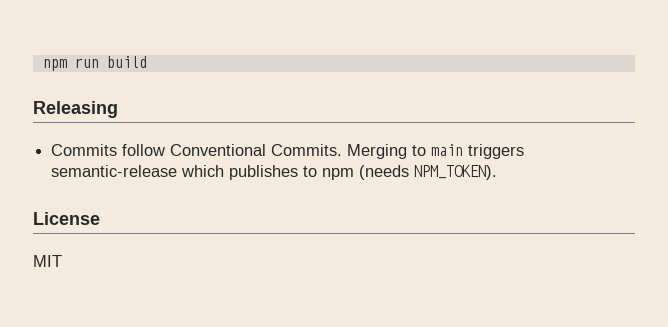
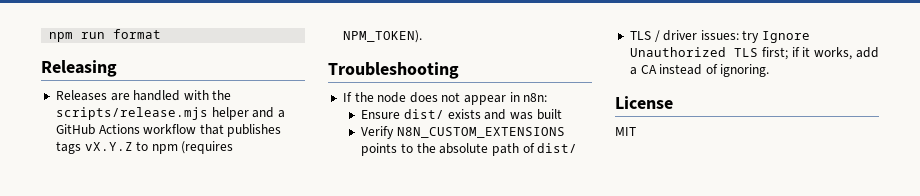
- npm run build
+ npm run format
- Commits follow Conventional Commits. Merging to main triggers semantic-release which publishes to npm (needs NPM_TOKEN).
+ Releases are handled with the scripts/release.mjs helper and a GitHub Actions workflow that publishes tags vX.Y.Z to npm (requires NPM_TOKEN).
+ Troubleshooting
+ If the node does not appear in n8n:
+ Ensure dist/ exists and was built
+ Verify N8N_CUSTOM_EXTENSIONS points to the absolute path of dist/
+ TLS / driver issues: try Ignore Unauthorized TLS first; if it works, add a CA instead of ignoring.

